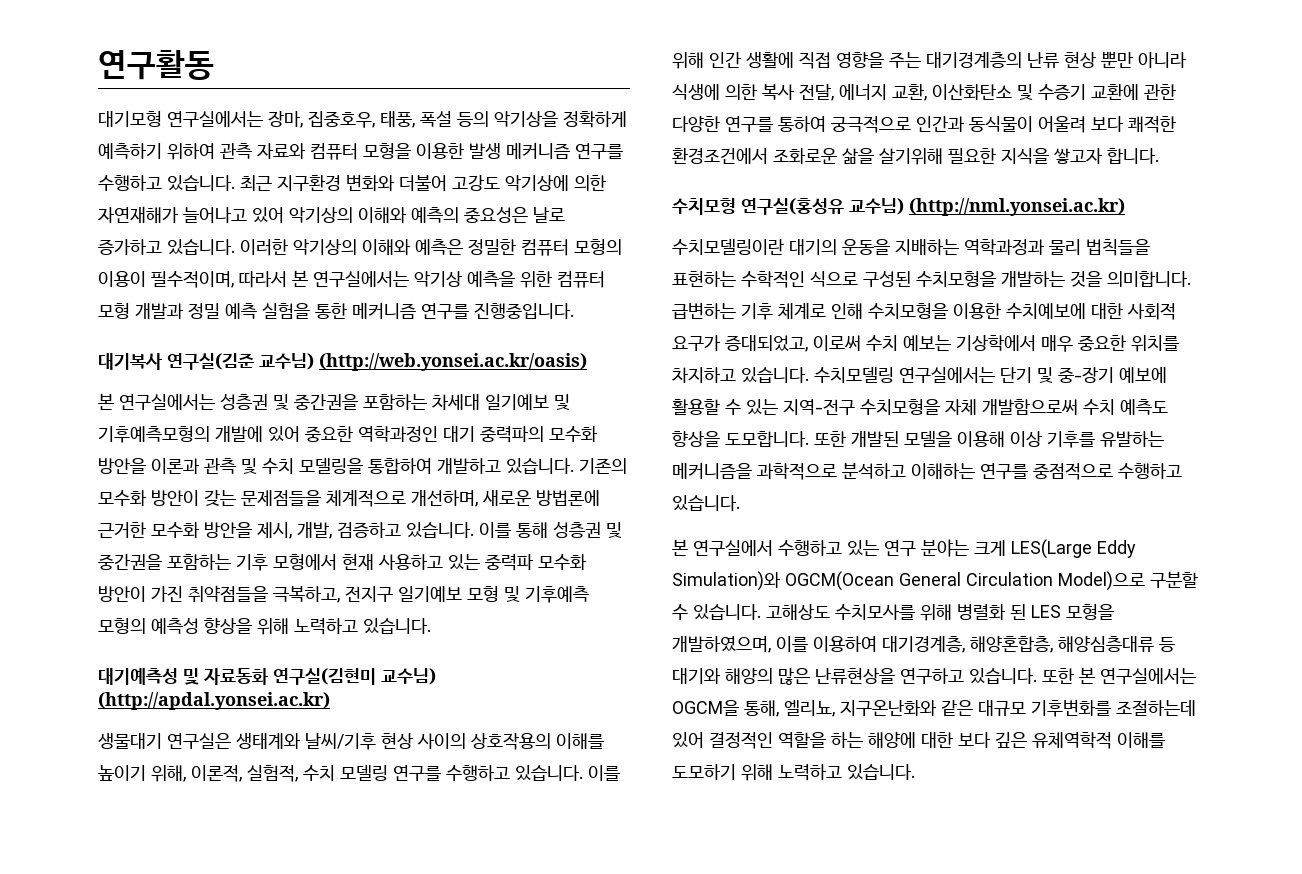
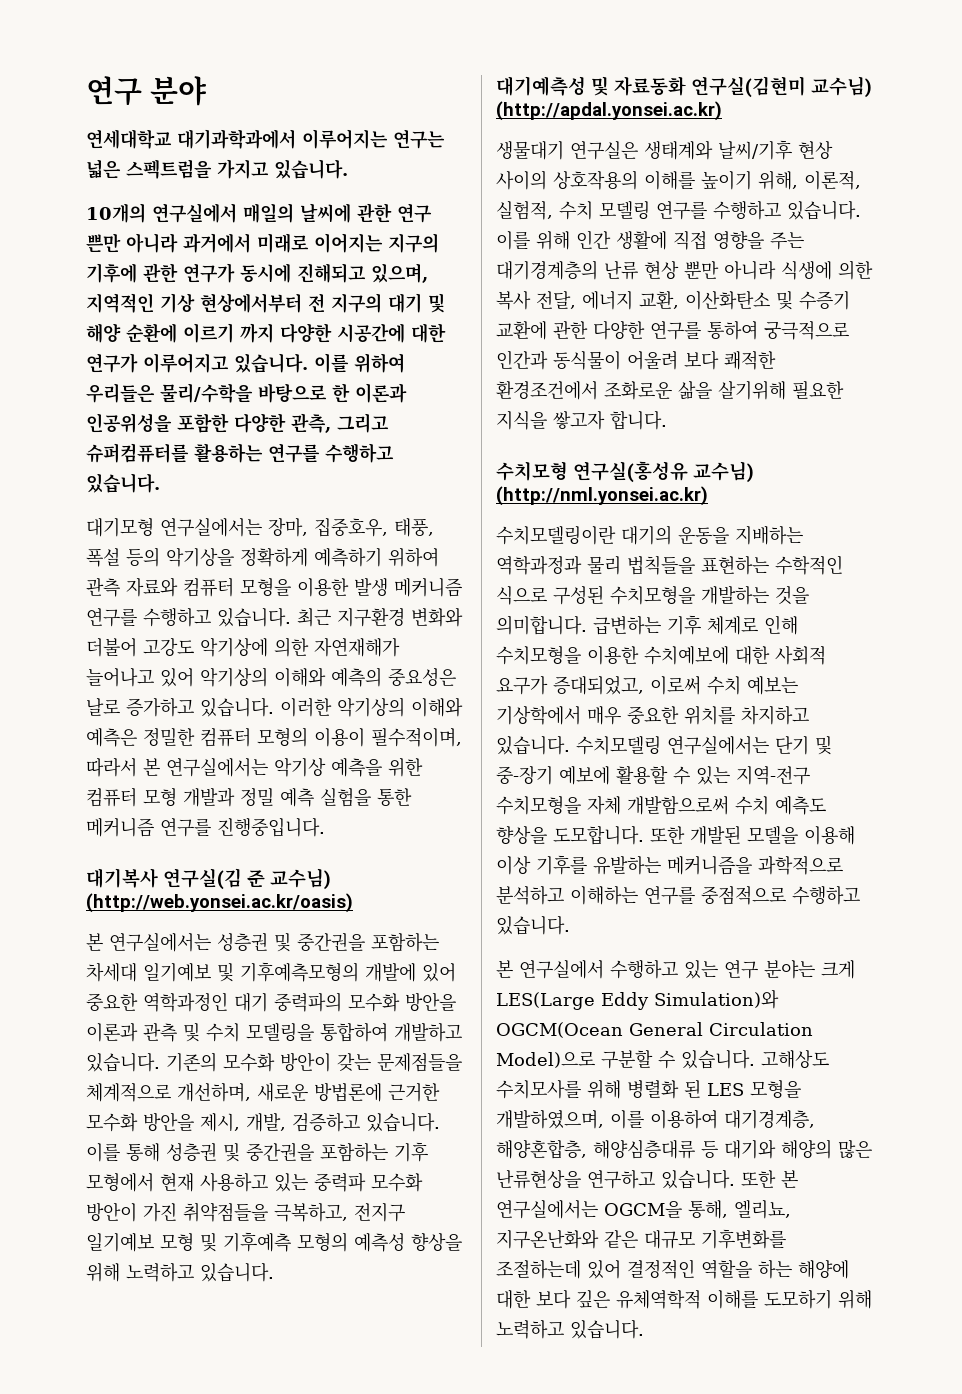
- 연구활동
+ 연구 분야
+ 연세대학교 대기과학과에서 이루어지는 연구는 넓은 스펙트럼을 가지고 있습니다.
+ 10개의 연구실에서 매일의 날씨에 관한 연구 쁜만 아니라 과거에서 미래로 이어지는 지구의 기후에 관한 연구가 동시에 진해되고 있으며, 지역적인 기상 현상에서부터 전 지구의 대기 및 해양 순환에 이르기 까지 다양한 시공간에 대한 연구가 이루어지고 있습니다. 이를 위하여 우리들은 물리/수학을 바탕으로 한 이론과 인공위성을 포함한 다양한 관측, 그리고 슈퍼컴퓨터를 활용하는 연구를 수행하고 있습니다.
- 대기복사 연구실(김준 교수님) (http://web.yonsei.ac.kr/oasis)
+ 대기복사 연구실(김 준 교수님) (http://web.yonsei.ac.kr/oasis)

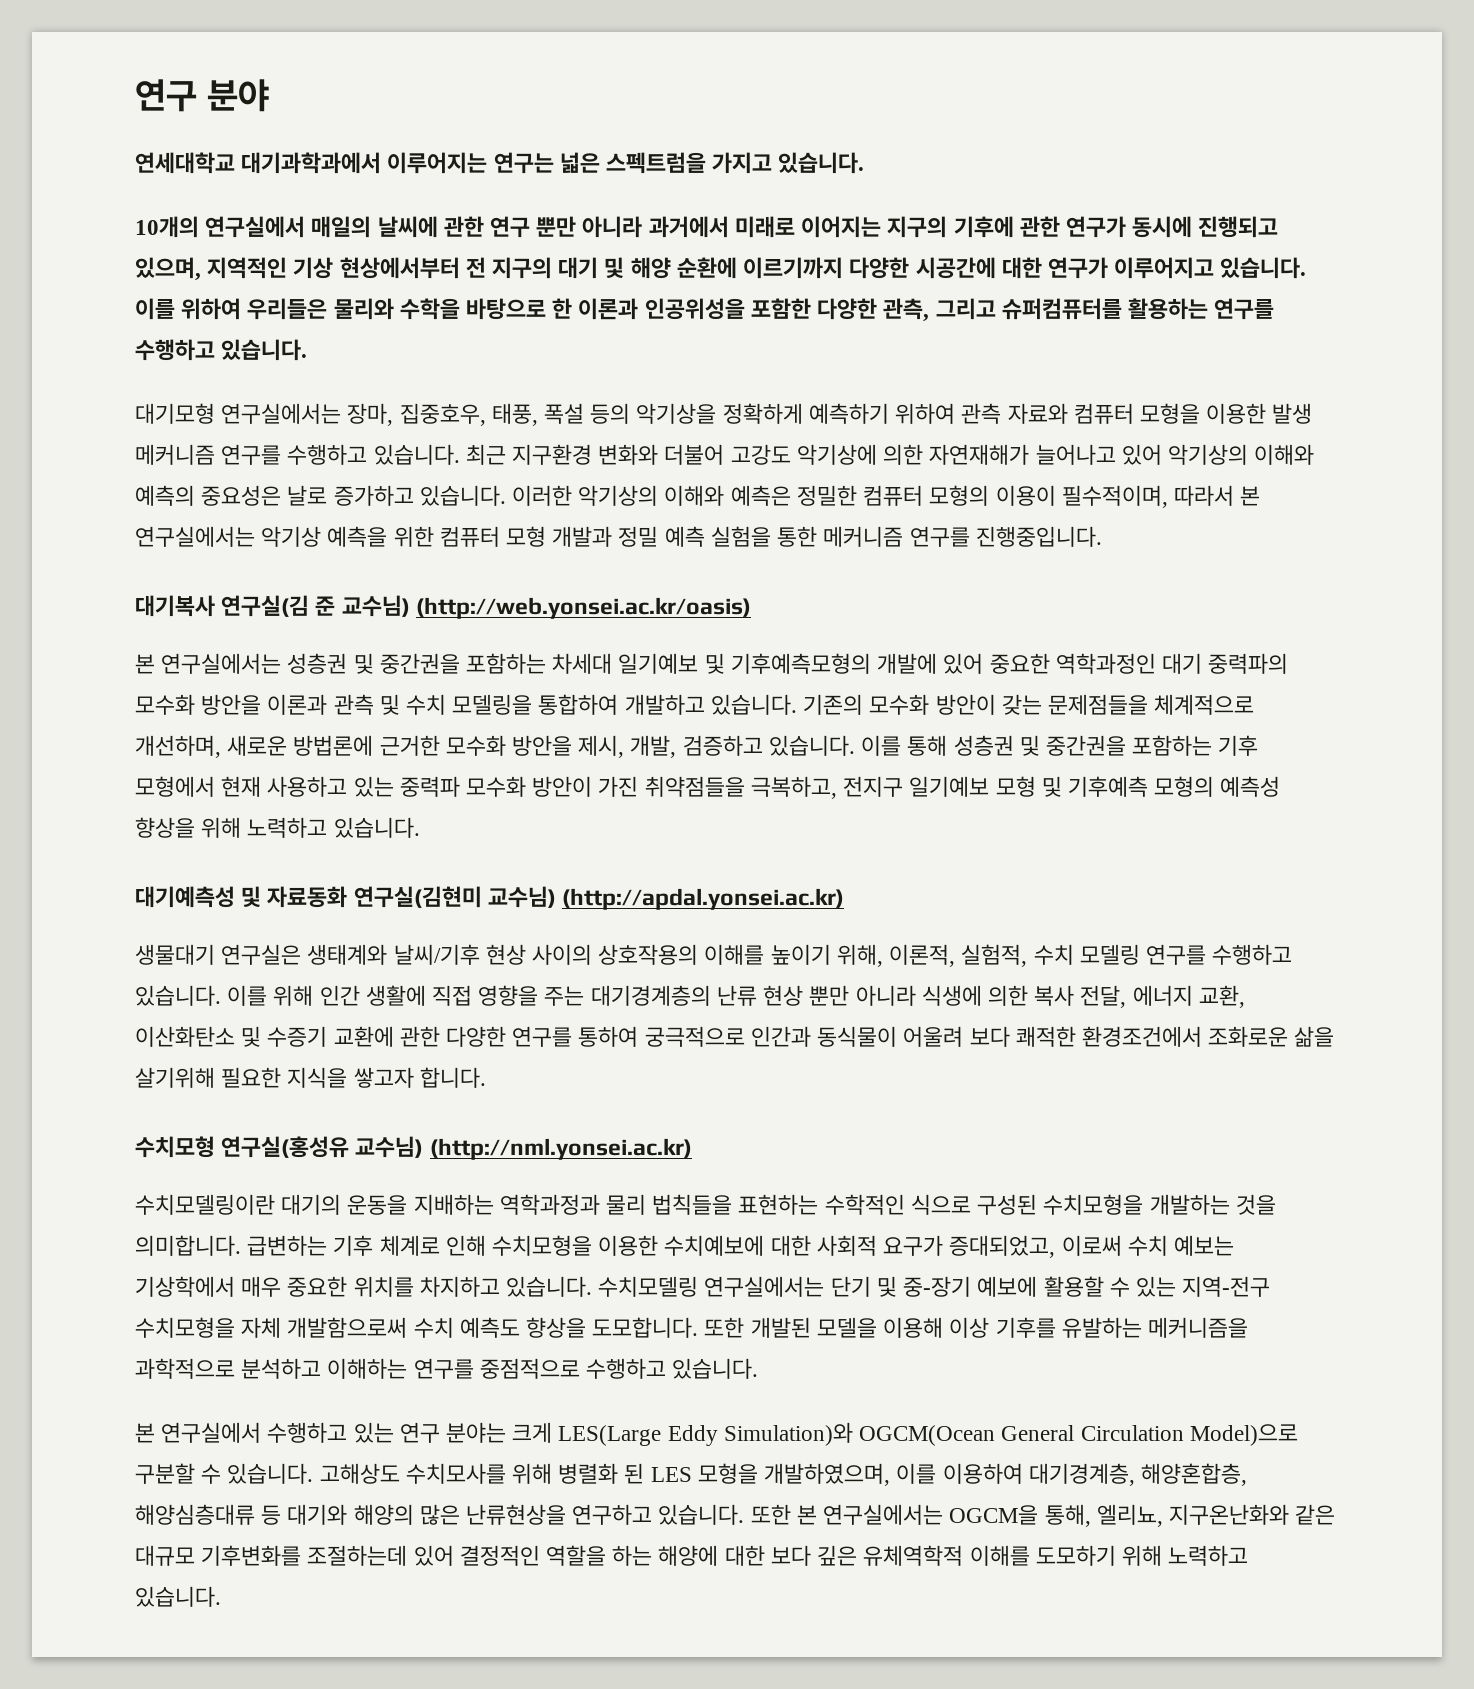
- 10개의 연구실에서 매일의 날씨에 관한 연구 쁜만 아니라 과거에서 미래로 이어지는 지구의 기후에 관한 연구가 동시에 진해되고 있으며, 지역적인 기상 현상에서부터 전 지구의 대기 및 해양 순환에 이르기 까지 다양한 시공간에 대한 연구가 이루어지고 있습니다.
+ 10개의 연구실에서 매일의 날씨에 관한 연구 뿐만 아니라 과거에서 미래로 이어지는 지구의 기후에 관한 연구가 동시에 진행되고 있으며, 지역적인 기상 현상에서부터 전 지구의 대기 및 해양 순환에 이르기까지 다양한 시공간에 대한 연구가 이루어지고 있습니다.
- 이를 위하여 우리들은 물리/수학을 바탕으로 한 이론과 인공위성을 포함한 다양한 관측, 그리고 슈퍼컴퓨터를 활용하는 연구를 수행하고 있습니다.
+ 이를 위하여 우리들은 물리와 수학을 바탕으로 한 이론과 인공위성을 포함한 다양한 관측, 그리고 슈퍼컴퓨터를 활용하는 연구를 수행하고 있습니다.

